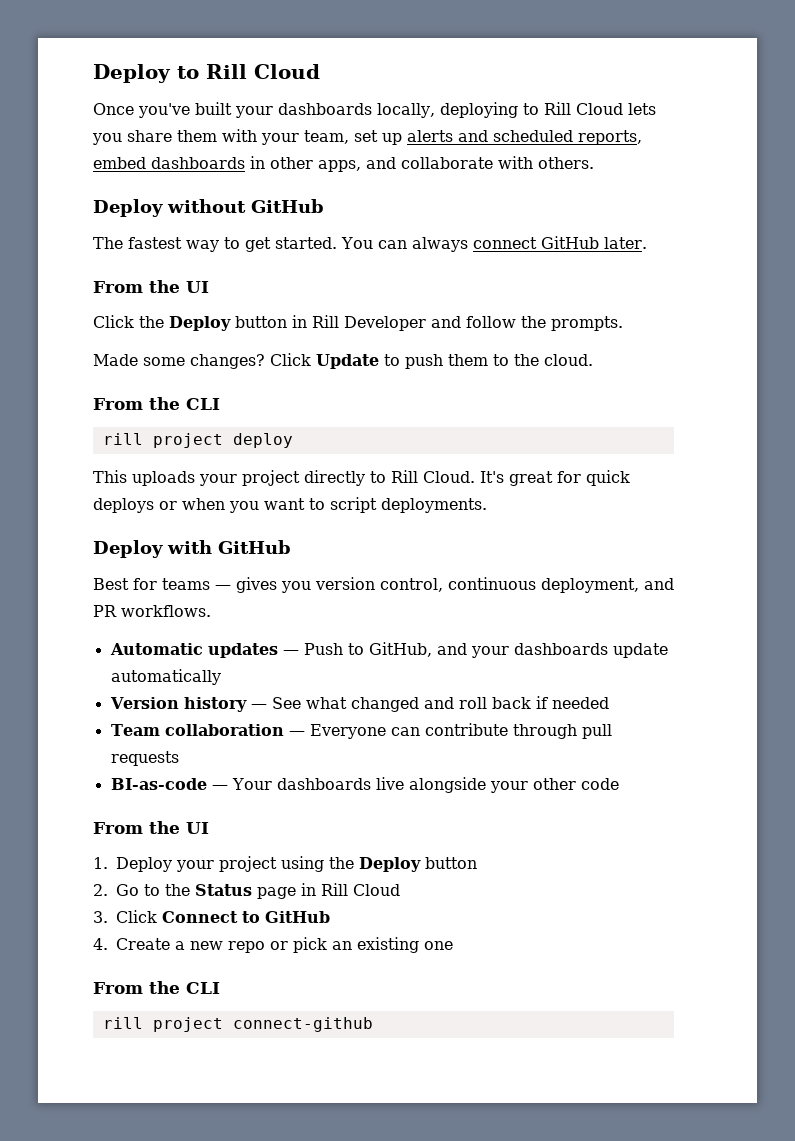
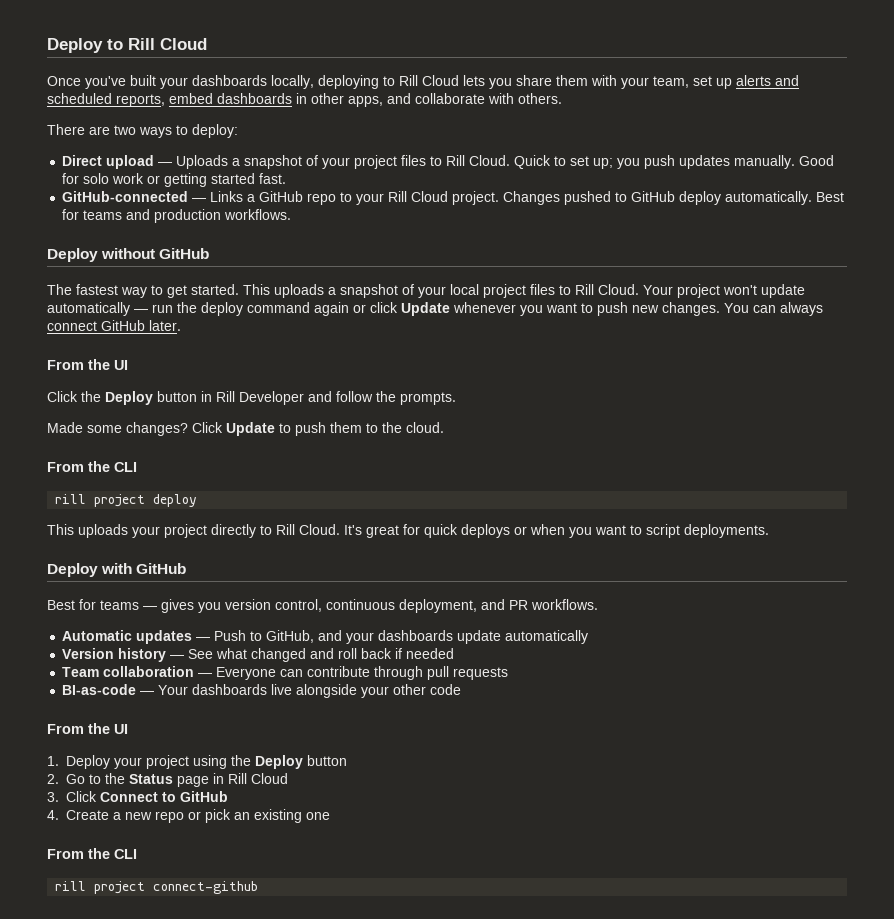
+ There are two ways to deploy:
+ Direct upload — Uploads a snapshot of your project files to Rill Cloud. Quick to set up; you push updates manually. Good for solo work or getting started fast.
+ GitHub-connected — Links a GitHub repo to your Rill Cloud project. Changes pushed to GitHub deploy automatically. Best for teams and production workflows.
+ This uploads a snapshot of your local project files to Rill Cloud. Your project won't update automatically — run the deploy command again or click Update whenever you want to push new changes.

